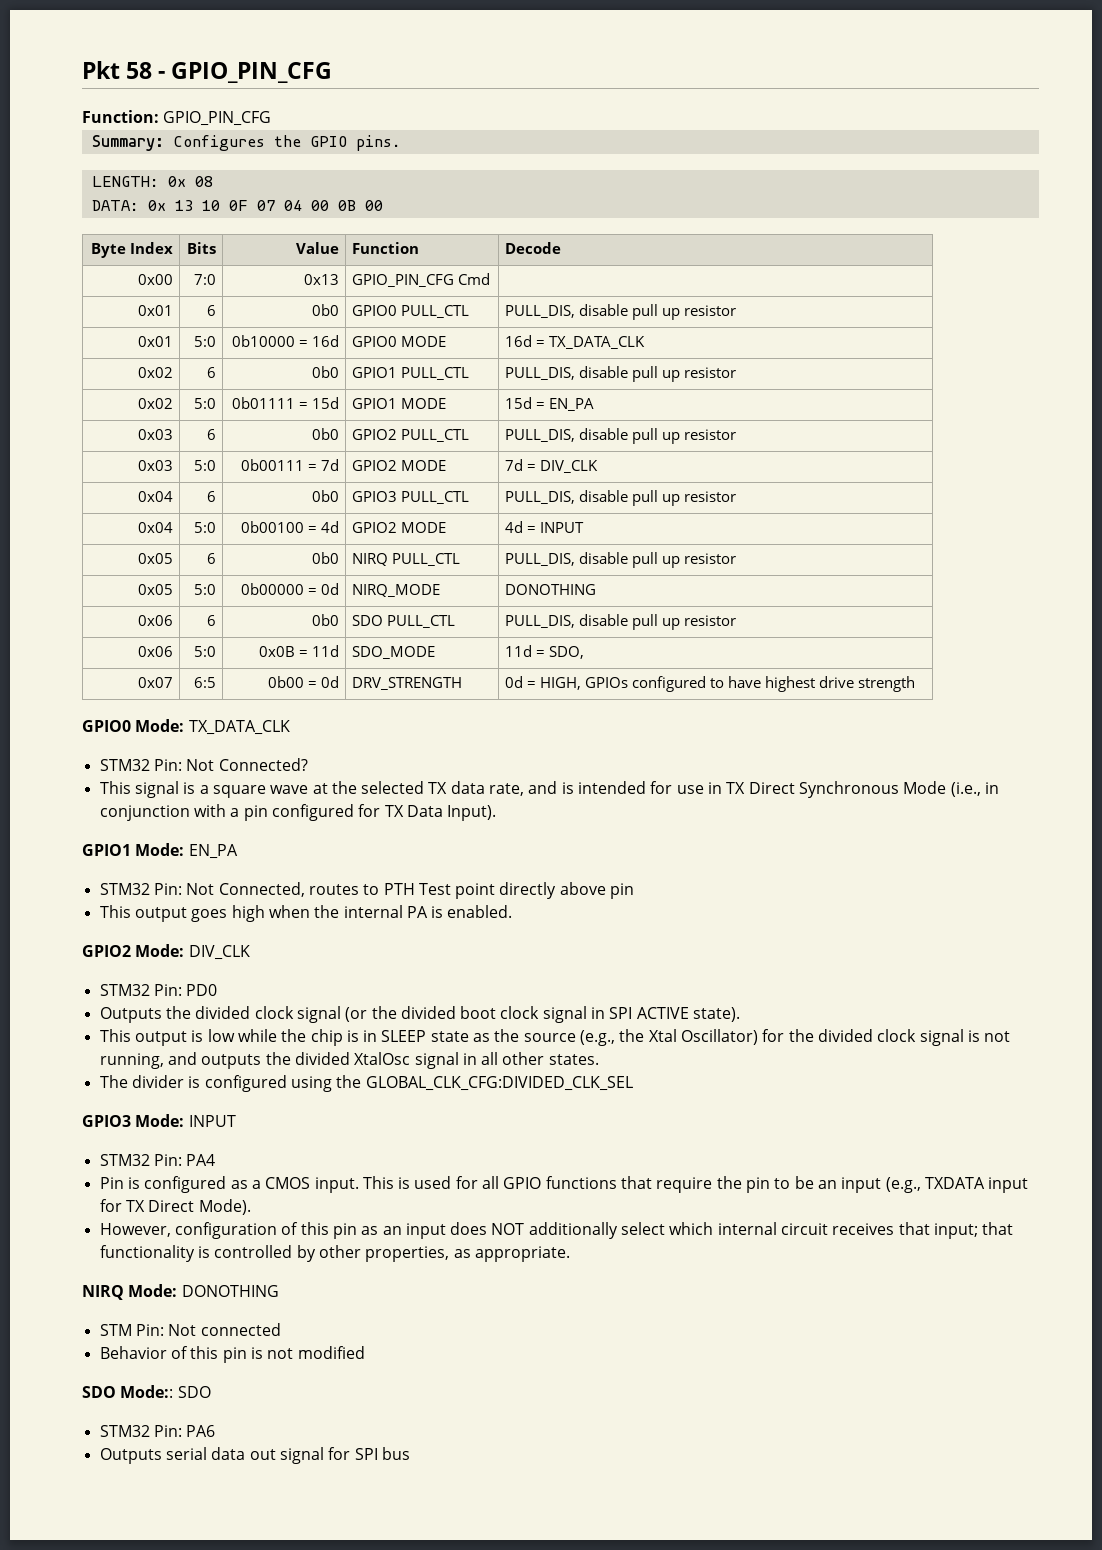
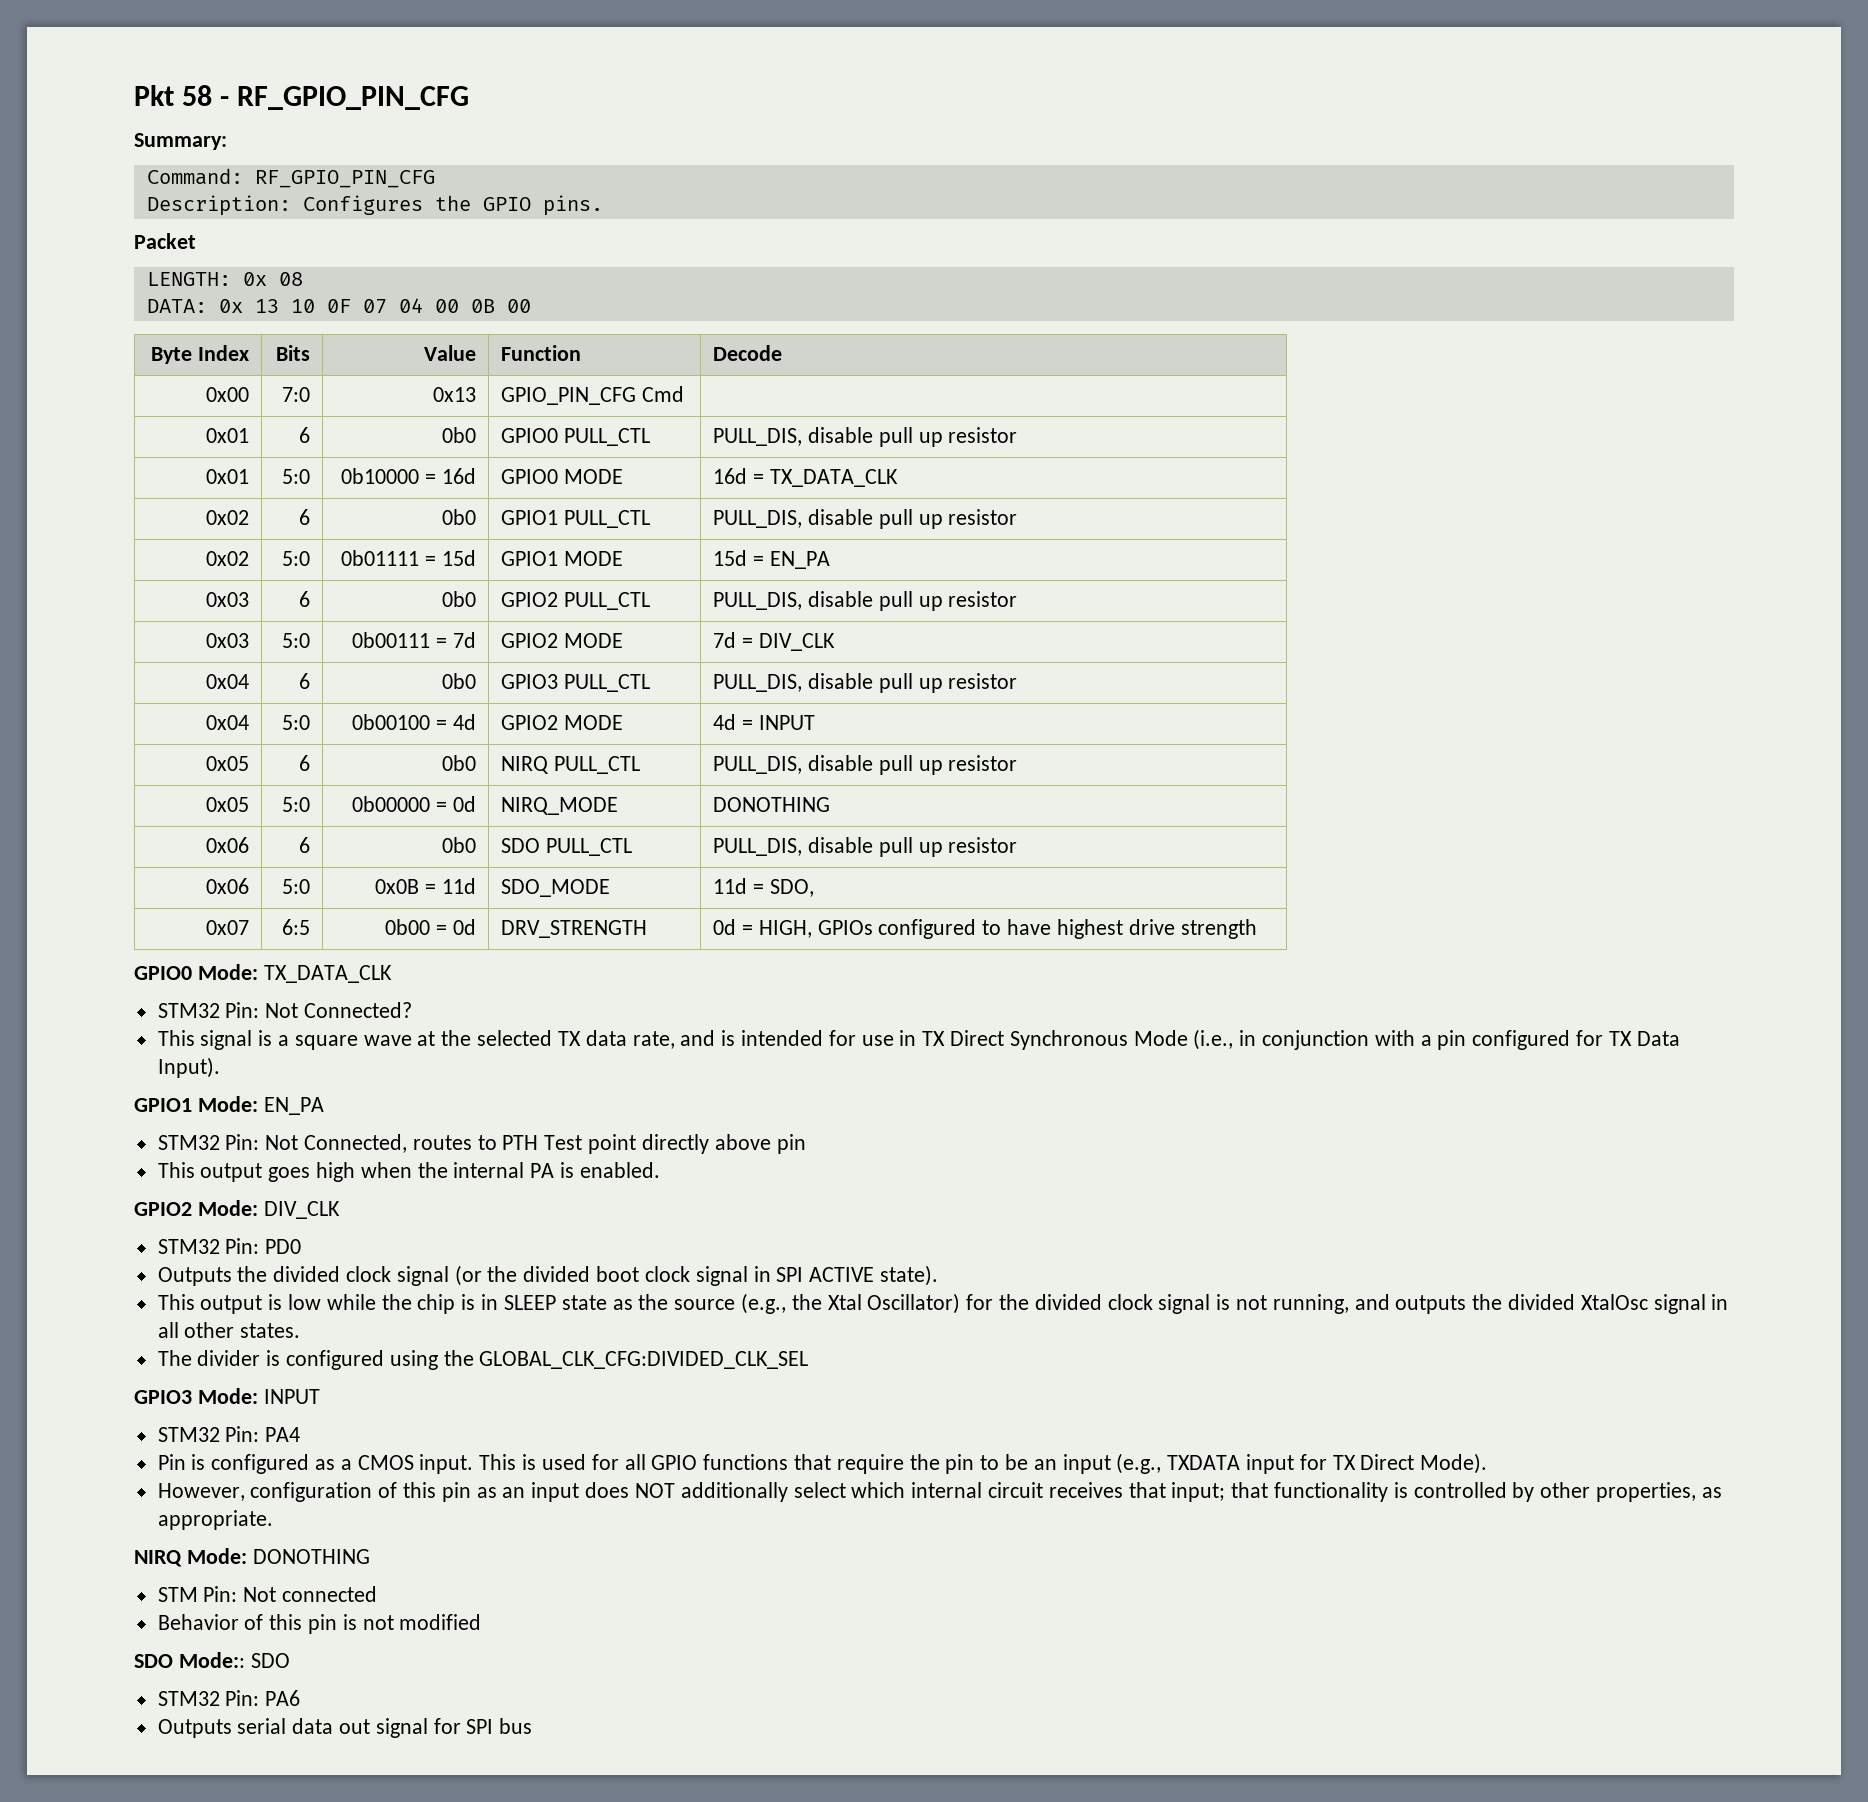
- Pkt 58 - GPIO_PIN_CFG
- Function: GPIO_PIN_CFG
- Summary: Configures the GPIO pins.
+ Pkt 58 - RF_GPIO_PIN_CFG
+ Summary:
+ Command: RF_GPIO_PIN_CFG
+ Description: Configures the GPIO pins.
+ Packet

